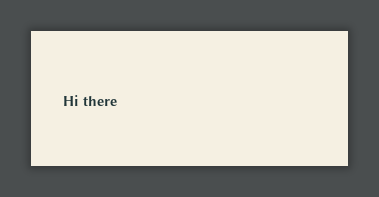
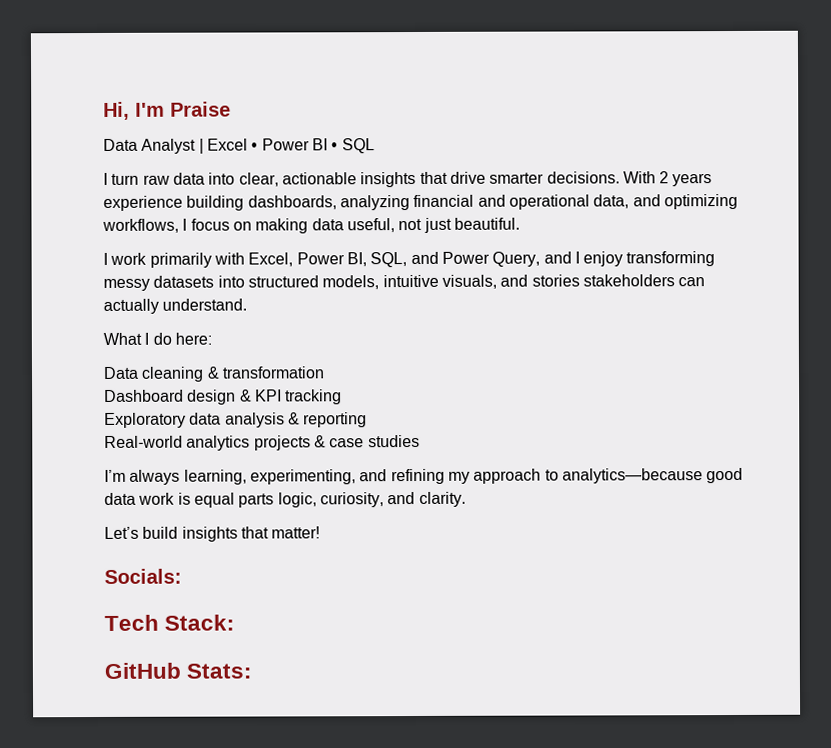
- Hi there
+ Hi, I'm Praise
+ Data Analyst | Excel • Power BI • SQL
+ I turn raw data into clear, actionable insights that drive smarter decisions. With 2 years experience building dashboards, analyzing financial and operational data, and optimizing workflows, I focus on making data useful, not just beautiful.
+ I work primarily with Excel, Power BI, SQL, and Power Query, and I enjoy transforming messy datasets into structured models, intuitive visuals, and stories stakeholders can actually understand.
+ What I do here:
+ Data cleaning & transformation
+ Dashboard design & KPI tracking
+ Exploratory data analysis & reporting
+ Real-world analytics projects & case studies
+ I’m always learning, experimenting, and refining my approach to analytics—because good data work is equal parts logic, curiosity, and clarity.
+ Let’s build insights that matter!
+ Socials:
+ Tech Stack:
+ GitHub Stats:

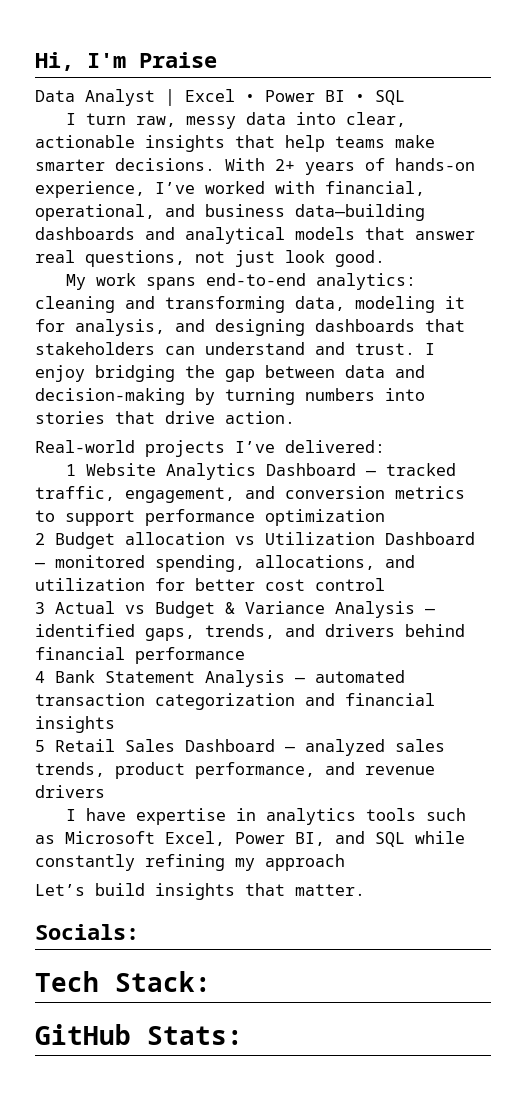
- I turn raw data into clear, actionable insights that drive smarter decisions. With 2 years experience building dashboards, analyzing financial and operational data, and optimizing workflows, I focus on making data useful, not just beautiful.
- I work primarily with Excel, Power BI, SQL, and Power Query, and I enjoy transforming messy datasets into structured models, intuitive visuals, and stories stakeholders can actually understand.
- What I do here:
- Data cleaning & transformation
- Dashboard design & KPI tracking
- Exploratory data analysis & reporting
- Real-world analytics projects & case studies
- I’m always learning, experimenting, and refining my approach to analytics—because good data work is equal parts logic, curiosity, and clarity.
+ I turn raw, messy data into clear, actionable insights that help teams make smarter decisions. With 2+ years of hands-on experience, I’ve worked with financial, operational, and business data—building dashboards and analytical models that answer real questions, not just look good.
+ My work spans end-to-end analytics: cleaning and transforming data, modeling it for analysis, and designing dashboards that stakeholders can understand and trust. I enjoy bridging the gap between data and decision-making by turning numbers into stories that drive action.
+ Real-world projects I’ve delivered:
+ 1 Website Analytics Dashboard — tracked traffic, engagement, and conversion metrics to support performance optimization
+ 2 Budget allocation vs Utilization Dashboard — monitored spending, allocations, and utilization for better cost control
+ 3 Actual vs Budget & Variance Analysis — identified gaps, trends, and drivers behind financial performance
+ 4 Bank Statement Analysis — automated transaction categorization and financial insights
+ 5 Retail Sales Dashboard — analyzed sales trends, product performance, and revenue drivers
+ I have expertise in analytics tools such as Microsoft Excel, Power BI, and SQL while constantly refining my approach
- Let’s build insights that matter!
+ Let’s build insights that matter.

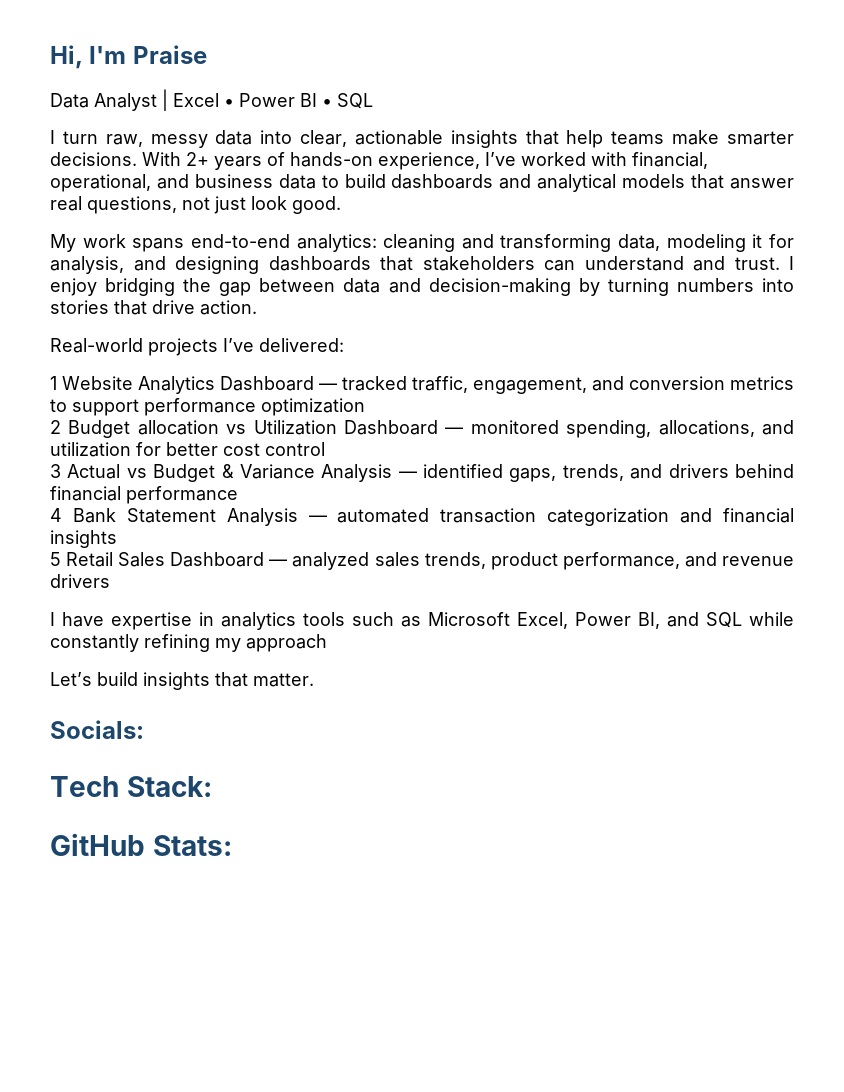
- With 2+ years of hands-on experience, I’ve worked with financial, operational, and business data—building dashboards and analytical models that answer real questions, not just look good.
+ With 2+ years of hands-on experience, I’ve worked with financial, operational, and business data to build dashboards and analytical models that answer real questions, not just look good.

